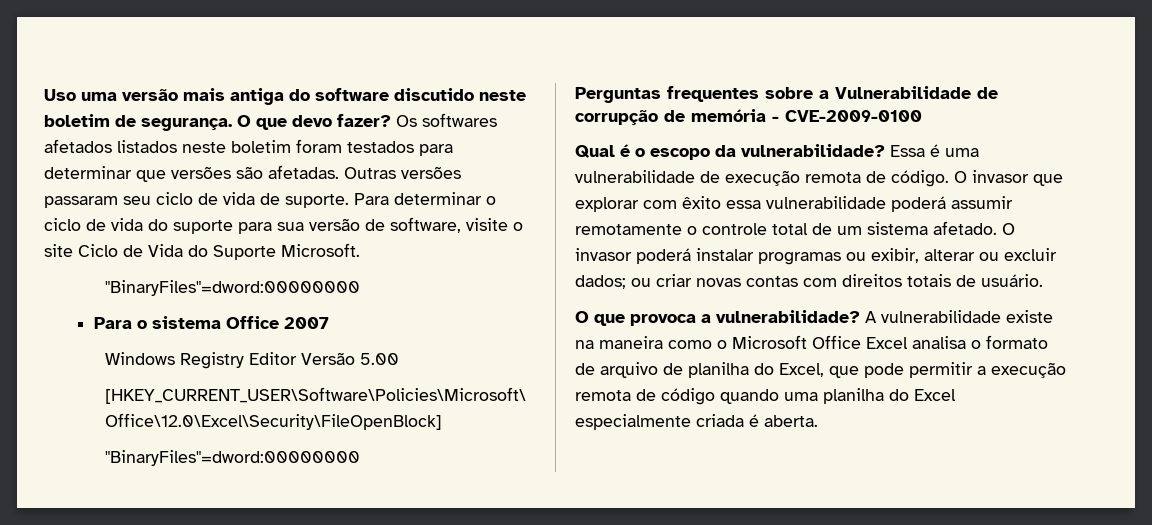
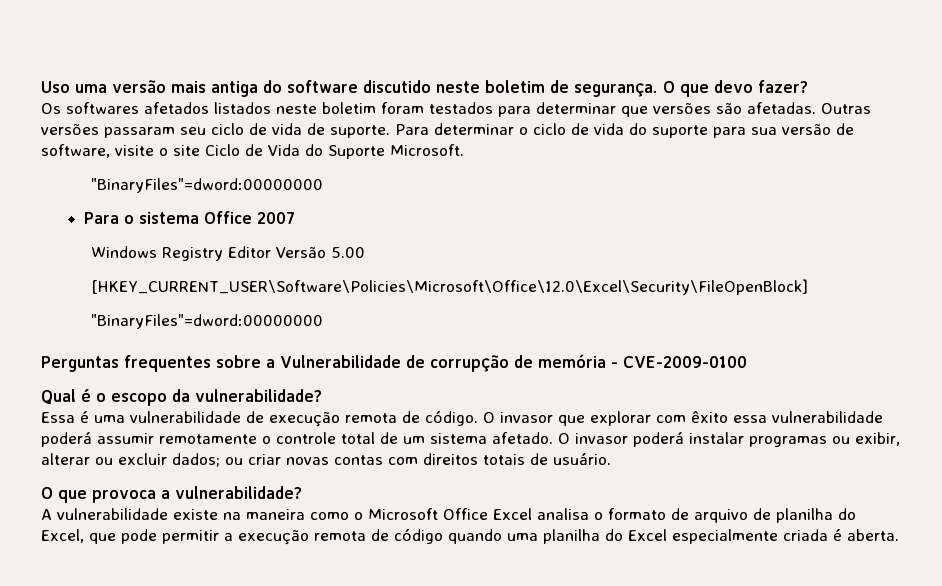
- O que devo fazer? Os softwares afetados listados neste boletim foram testados para determinar que versões são afetadas.
+ O que devo fazer?
+ Os softwares afetados listados neste boletim foram testados para determinar que versões são afetadas.
- Qual é o escopo da vulnerabilidade? Essa é uma vulnerabilidade de execução remota de código.
+ Qual é o escopo da vulnerabilidade?
+ Essa é uma vulnerabilidade de execução remota de código.
- O que provoca a vulnerabilidade? A vulnerabilidade existe na maneira como o Microsoft Office Excel analisa o formato de arquivo de planilha do Excel, que pode permitir a execução remota de código quando uma planilha do Excel especialmente criada é aberta.
+ O que provoca a vulnerabilidade?
+ A vulnerabilidade existe na maneira como o Microsoft Office Excel analisa o formato de arquivo de planilha do Excel, que pode permitir a execução remota de código quando uma planilha do Excel especialmente criada é aberta.

